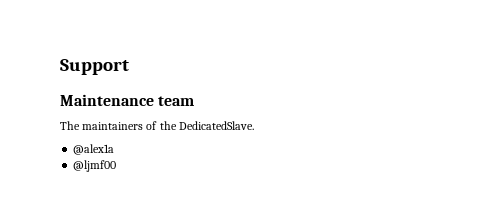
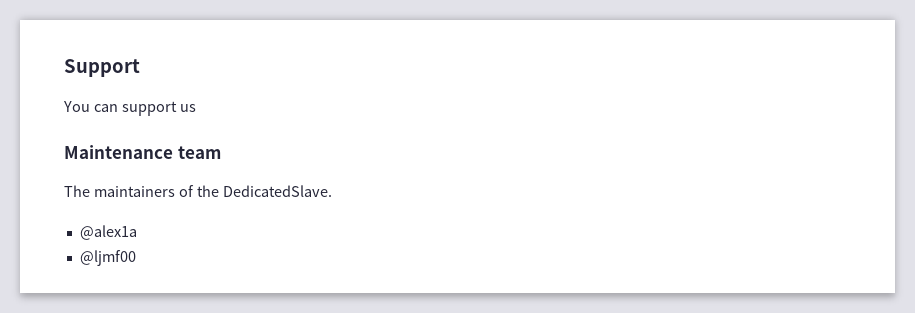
+ You can support us

